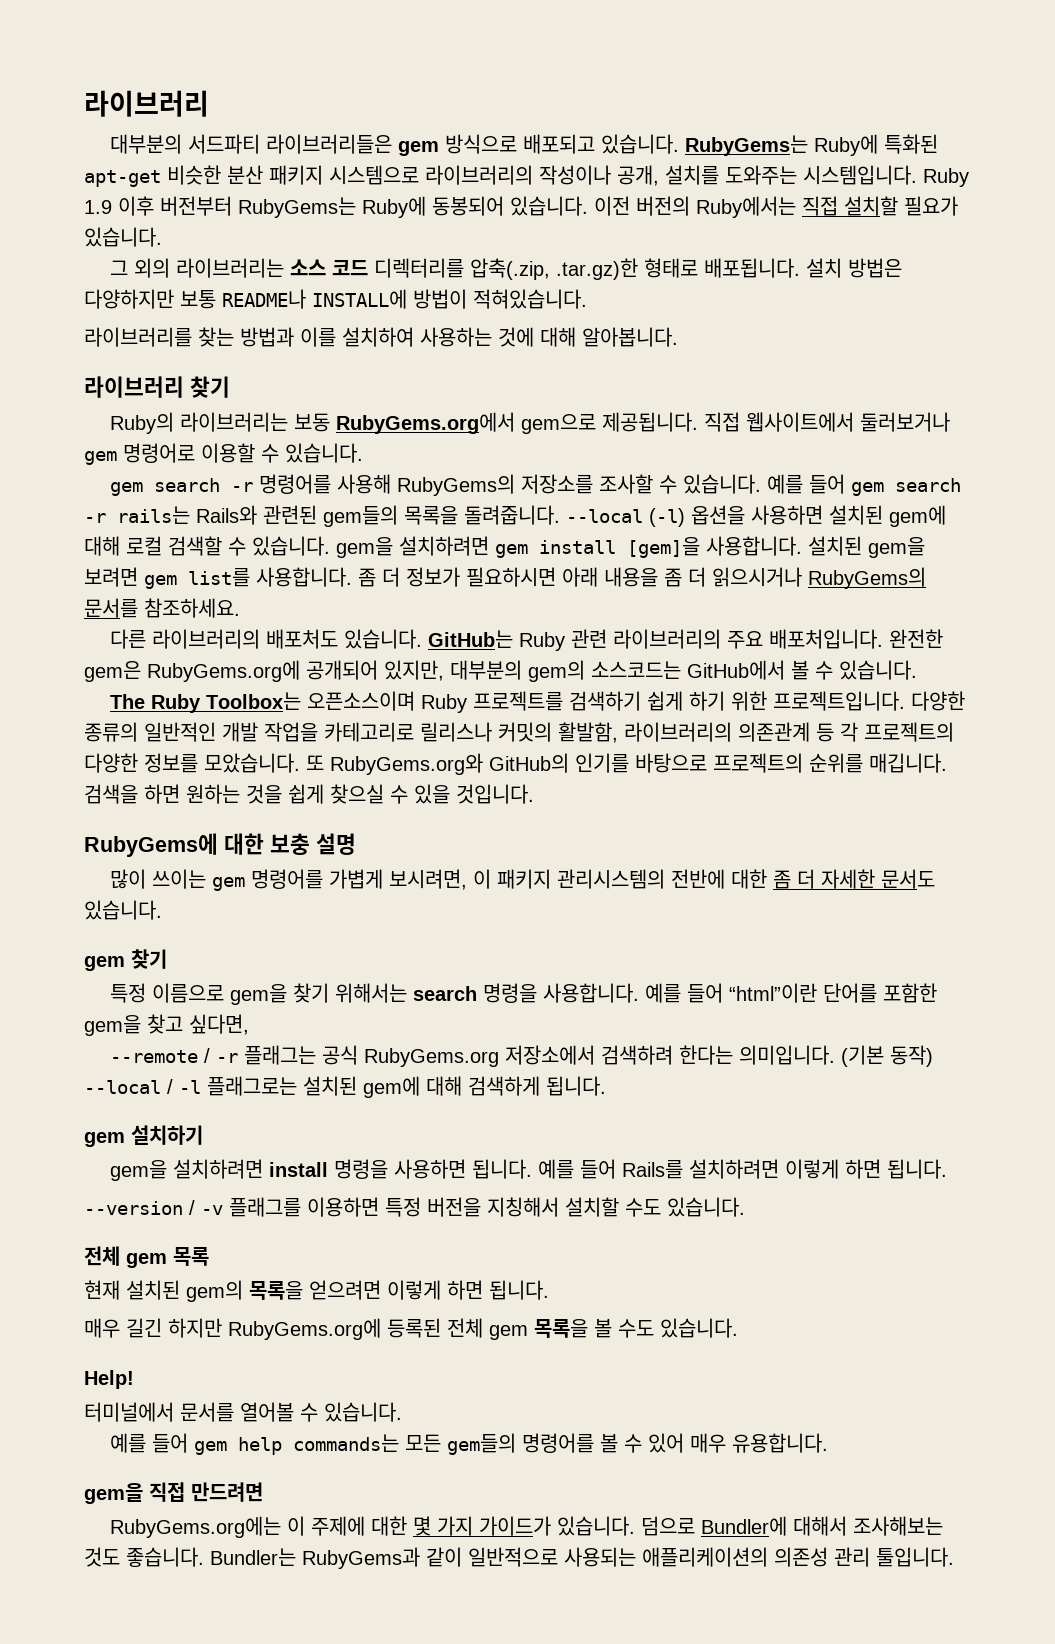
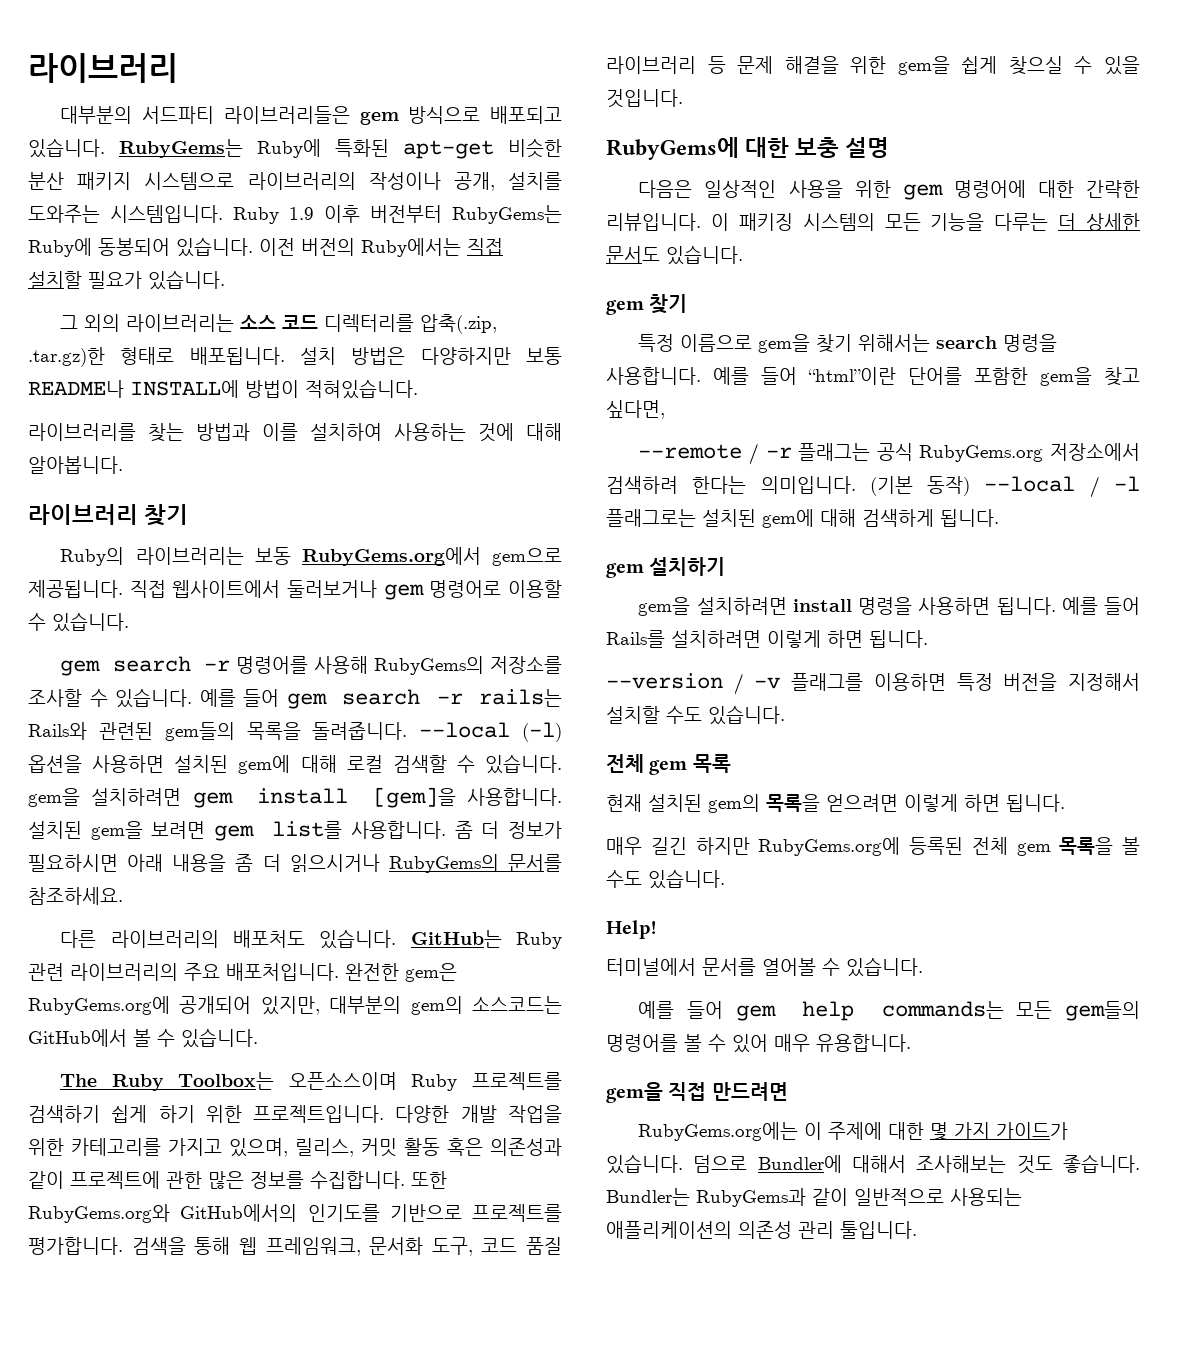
- 다양한 종류의 일반적인 개발 작업을 카테고리로 릴리스나 커밋의 활발함, 라이브러리의 의존관계 등 각 프로젝트의 다양한 정보를 모았습니다. 또 RubyGems.org와 GitHub의 인기를 바탕으로 프로젝트의 순위를 매깁니다. 검색을 하면 원하는 것을 쉽게 찾으실 수 있을 것입니다.
+ 다양한 개발 작업을 위한 카테고리를 가지고 있으며, 릴리스, 커밋 활동 혹은 의존성과 같이 프로젝트에 관한 많은 정보를 수집합니다. 또한 RubyGems.org와 GitHub에서의 인기도를 기반으로 프로젝트를 평가합니다. 검색을 통해 웹 프레임워크, 문서화 도구, 코드 품질 라이브러리 등 문제 해결을 위한 gem을 쉽게 찾으실 수 있을 것입니다.
- 많이 쓰이는 gem 명령어를 가볍게 보시려면, 이 패키지 관리시스템의 전반에 대한 좀 더 자세한 문서도 있습니다.
+ 다음은 일상적인 사용을 위한 gem 명령어에 대한 간략한 리뷰입니다. 이 패키징 시스템의 모든 기능을 다루는 더 상세한 문서도 있습니다.
- --version / -v 플래그를 이용하면 특정 버전을 지칭해서 설치할 수도 있습니다.
+ --version / -v 플래그를 이용하면 특정 버전을 지정해서 설치할 수도 있습니다.

